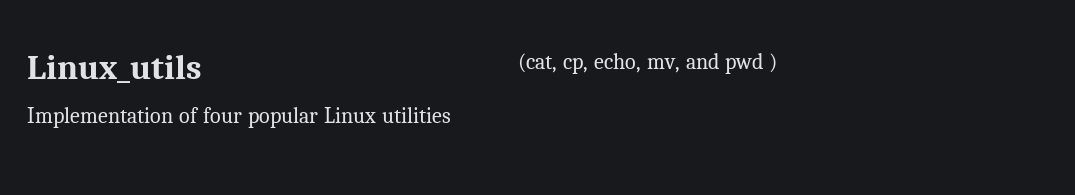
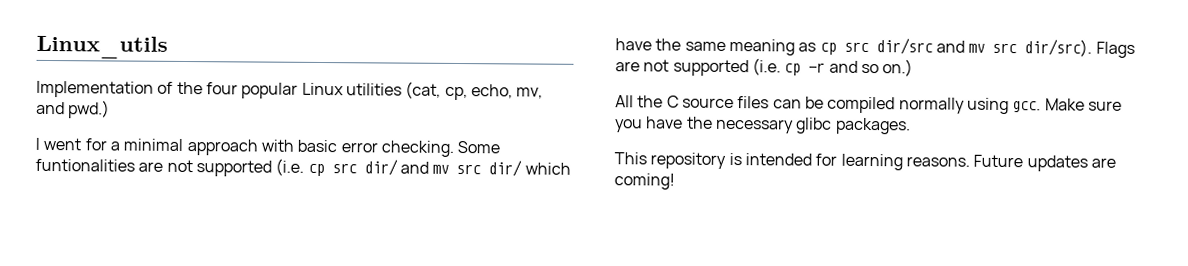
- Implementation of four popular Linux utilities (cat, cp, echo, mv, and pwd )
+ Implementation of the four popular Linux utilities (cat, cp, echo, mv, and pwd.)
+ I went for a minimal approach with basic error checking. Some funtionalities are not supported (i.e. cp src dir/ and mv src dir/ which have the same meaning as cp src dir/src and mv src dir/src). Flags are not supported (i.e. cp -r and so on.)
+ All the C source files can be compiled normally using gcc. Make sure you have the necessary glibc packages.
+ This repository is intended for learning reasons. Future updates are coming!

